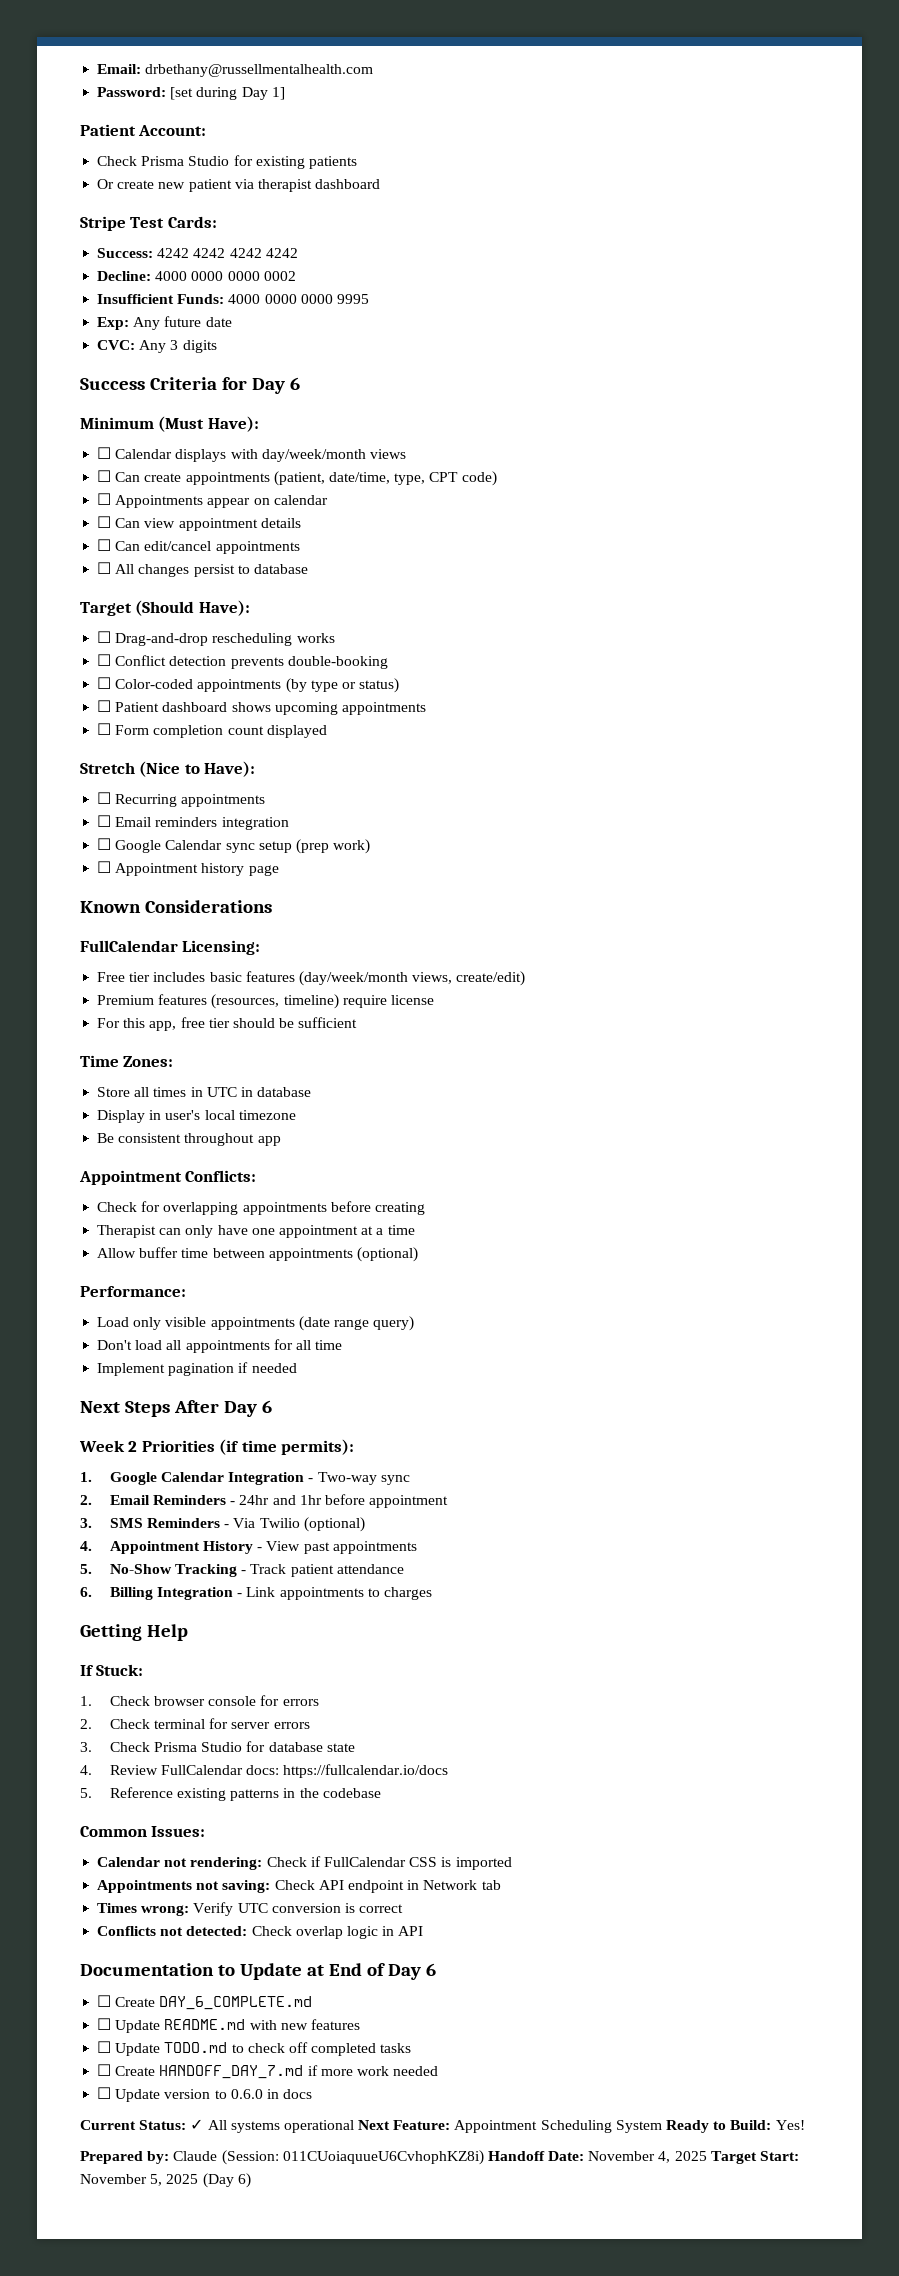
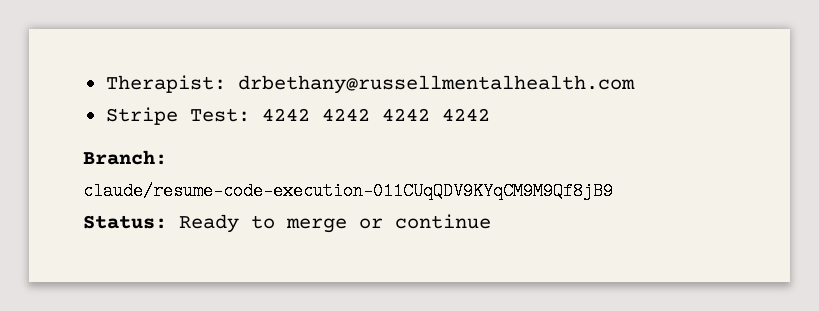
- Email: drbethany@russellmentalhealth.com
+ Therapist: drbethany@russellmentalhealth.com
- Password: [set during Day 1]
- Patient Account:
- Check Prisma Studio for existing patients
- Or create new patient via therapist dashboard
- Stripe Test Cards:
- Success: 4242 4242 4242 4242
- Decline: 4000 0000 0000 0002
- Insufficient Funds: 4000 0000 0000 9995
- Exp: Any future date
- CVC: Any 3 digits
- Success Criteria for Day 6
- Minimum (Must Have):
- ☐ Calendar displays with day/week/month views
- ☐ Can create appointments (patient, date/time, type, CPT code)
- ☐ Appointments appear on calendar
- ☐ Can view appointment details
- ☐ Can edit/cancel appointments
- ☐ All changes persist to database
- Target (Should Have):
- ☐ Drag-and-drop rescheduling works
- ☐ Conflict detection prevents double-booking
- ☐ Color-coded appointments (by type or status)
- ☐ Patient dashboard shows upcoming appointments
- ☐ Form completion count displayed
- Stretch (Nice to Have):
- ☐ Recurring appointments
- ☐ Email reminders integration
- ☐ Google Calendar sync setup (prep work)
- ☐ Appointment history page
- Known Considerations
- FullCalendar Licensing:
- Free tier includes basic features (day/week/month views, create/edit)
- Premium features (resources, timeline) require license
- For this app, free tier should be sufficient
- Time Zones:
- Store all times in UTC in database
- Display in user's local timezone
- Be consistent throughout app
- Appointment Conflicts:
- Check for overlapping appointments before creating
- Therapist can only have one appointment at a time
- Allow buffer time between appointments (optional)
- Performance:
- Load only visible appointments (date range query)
- Don't load all appointments for all time
- Implement pagination if needed
- Next Steps After Day 6
- Week 2 Priorities (if time permits):
- 1. Google Calendar Integration - Two-way sync
- 2. Email Reminders - 24hr and 1hr before appointment
- 3. SMS Reminders - Via Twilio (optional)
- 4. Appointment History - View past appointments
- 5. No-Show Tracking - Track patient attendance
- 6. Billing Integration - Link appointments to charges
- Getting Help
- If Stuck:
- 1. Check browser console for errors
- 2. Check terminal for server errors
- 3. Check Prisma Studio for database state
- 4. Review FullCalendar docs: https://fullcalendar.io/docs
- 5. Reference existing patterns in the codebase
- Common Issues:
- Calendar not rendering: Check if FullCalendar CSS is imported
- Appointments not saving: Check API endpoint in Network tab
- Times wrong: Verify UTC conversion is correct
- Conflicts not detected: Check overlap logic in API
- Documentation to Update at End of Day 6
- ☐ Create DAY_6_COMPLETE.md
- ☐ Update README.md with new features
- ☐ Update TODO.md to check off completed tasks
- ☐ Create HANDOFF_DAY_7.md if more work needed
- ☐ Update version to 0.6.0 in docs
- Current Status: ✓ All systems operational Next Feature: Appointment Scheduling System Ready to Build: Yes!
- Prepared by: Claude (Session: 011CUoiaquueU6CvhophKZ8i) Handoff Date: November 4, 2025 Target Start: November 5, 2025 (Day 6)
+ Stripe Test: 4242 4242 4242 4242
+ Branch: claude/resume-code-execution-011CUqQDV9KYqCM9M9Qf8jB9 Status: Ready to merge or continue

